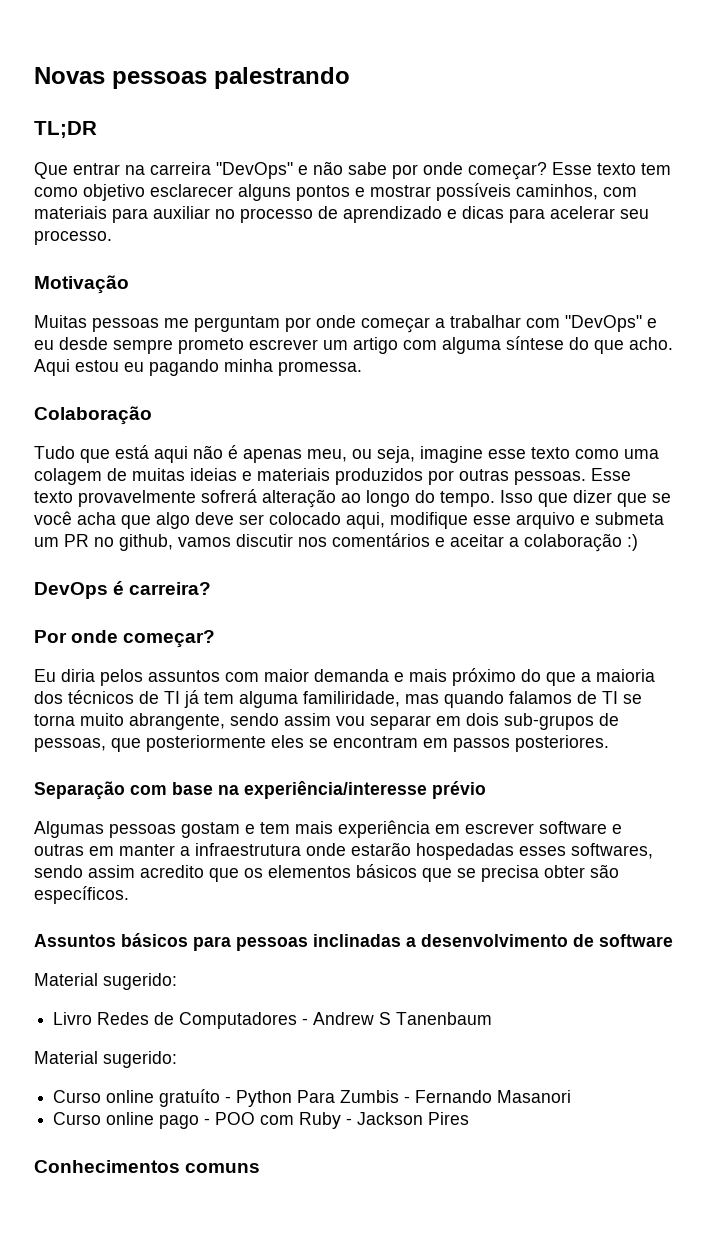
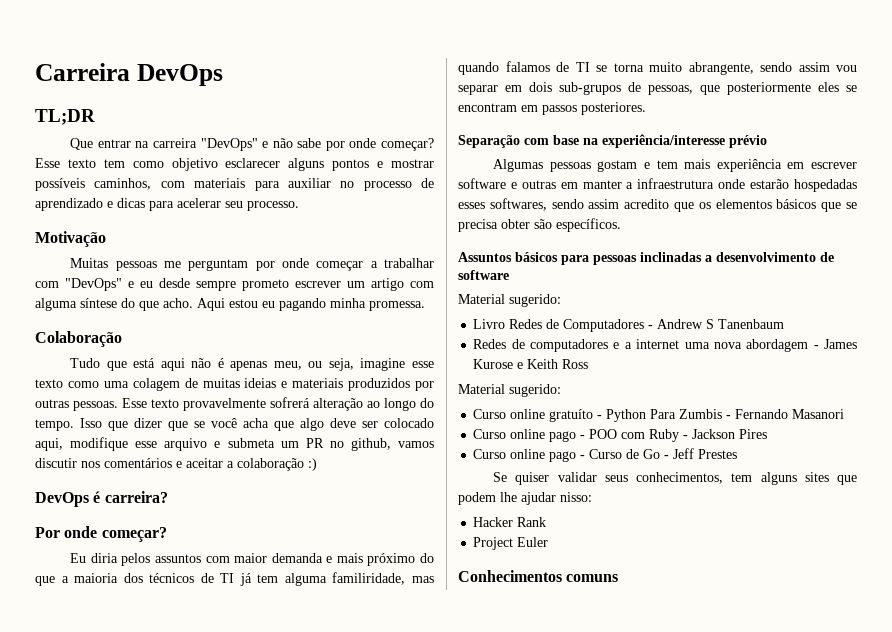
- Novas pessoas palestrando
+ Carreira DevOps
+ Redes de computadores e a internet uma nova abordagem - James Kurose e Keith Ross
+ Curso online pago - Curso de Go - Jeff Prestes
+ Se quiser validar seus conhecimentos, tem alguns sites que podem lhe ajudar nisso:
+ Hacker Rank
+ Project Euler

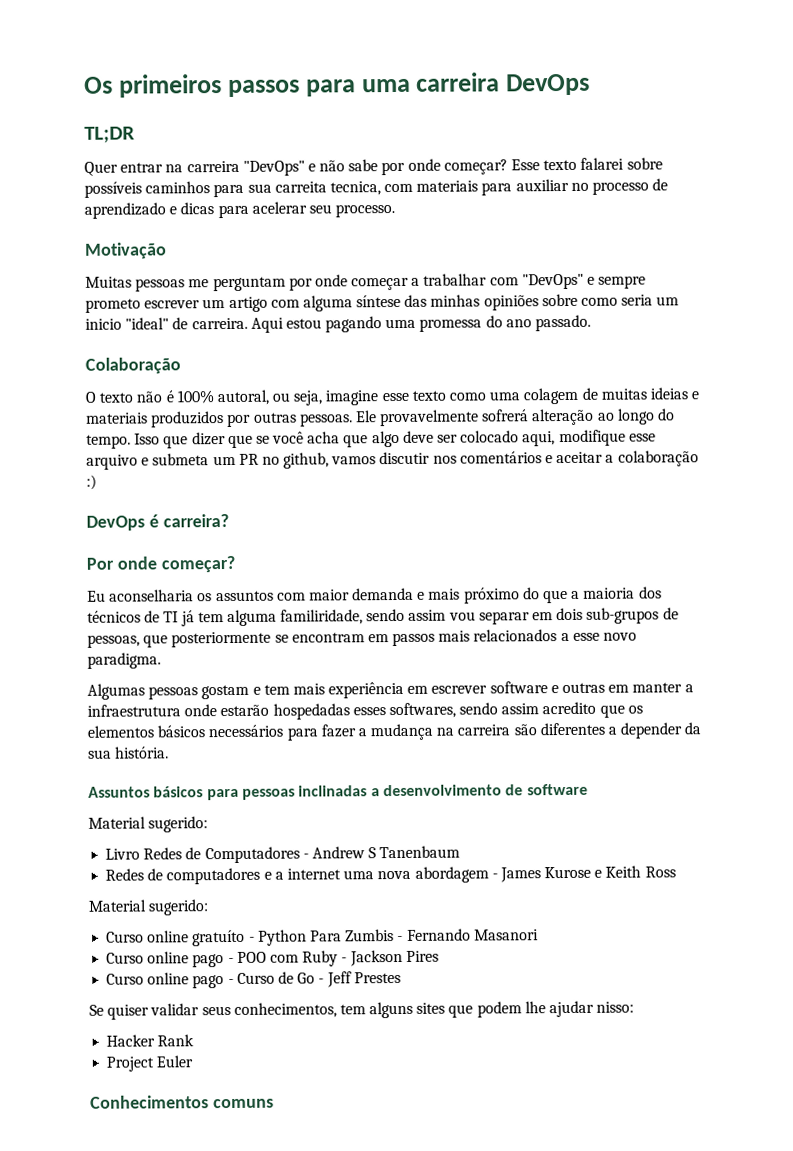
- Carreira DevOps
+ Os primeiros passos para uma carreira DevOps
- Que entrar na carreira "DevOps" e não sabe por onde começar?
+ Quer entrar na carreira "DevOps" e não sabe por onde começar?
- Esse texto tem como objetivo esclarecer alguns pontos e mostrar possíveis caminhos, com materiais para auxiliar no processo de aprendizado e dicas para acelerar seu processo.
+ Esse texto falarei sobre possíveis caminhos para sua carreita tecnica, com materiais para auxiliar no processo de aprendizado e dicas para acelerar seu processo.
- Muitas pessoas me perguntam por onde começar a trabalhar com "DevOps" e eu desde sempre prometo escrever um artigo com alguma síntese do que acho. Aqui estou eu pagando minha promessa.
+ Muitas pessoas me perguntam por onde começar a trabalhar com "DevOps" e sempre prometo escrever um artigo com alguma síntese das minhas opiniões sobre como seria um inicio "ideal" de carreira. Aqui estou pagando uma promessa do ano passado.
  Colaboração
- Tudo que está aqui não é apenas meu, ou seja, imagine esse texto como uma colagem de muitas ideias e materiais produzidos por outras pessoas.
+ O texto não é 100% autoral, ou seja, imagine esse texto como uma colagem de muitas ideias e materiais produzidos por outras pessoas.
- Esse texto provavelmente sofrerá alteração ao longo do tempo.
+ Ele provavelmente sofrerá alteração ao longo do tempo.
- Eu diria pelos assuntos com maior demanda e mais próximo do que a maioria dos técnicos de TI já tem alguma familiridade, mas quando falamos de TI se torna muito abrangente, sendo assim vou separar em dois sub-grupos de pessoas, que posteriormente eles se encontram em passos posteriores.
- Separação com base na experiência/interesse prévio
+ Eu aconselharia os assuntos com maior demanda e mais próximo do que a maioria dos técnicos de TI já tem alguma familiridade, sendo assim vou separar em dois sub-grupos de pessoas, que posteriormente se encontram em passos mais relacionados a esse novo paradigma.
- Algumas pessoas gostam e tem mais experiência em escrever software e outras em manter a infraestrutura onde estarão hospedadas esses softwares, sendo assim acredito que os elementos básicos que se precisa obter são específicos.
+ Algumas pessoas gostam e tem mais experiência em escrever software e outras em manter a infraestrutura onde estarão hospedadas esses softwares, sendo assim acredito que os elementos básicos necessários para fazer a mudança na carreira são diferentes a depender da sua história.

